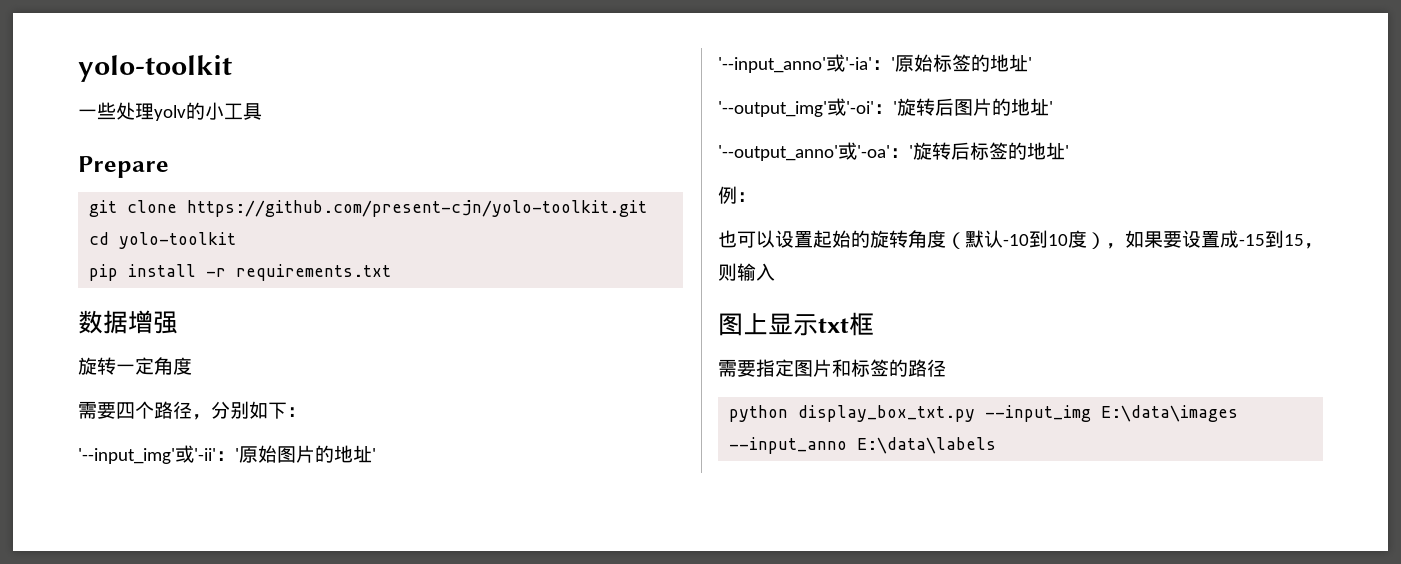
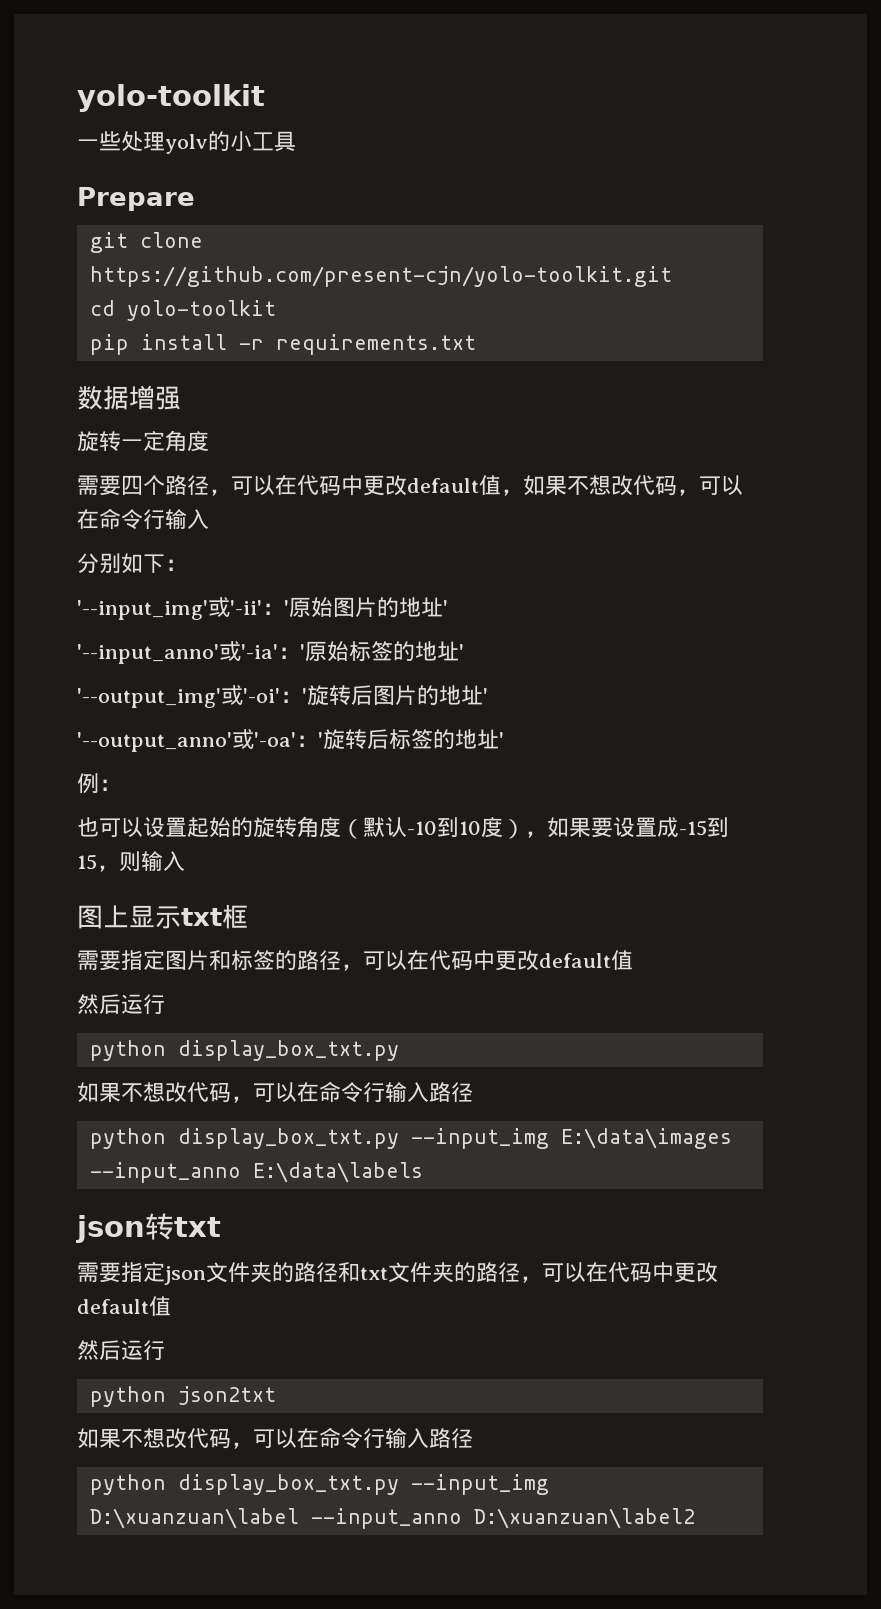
- 需要四个路径，分别如下：
+ 需要四个路径，可以在代码中更改default值，如果不想改代码，可以在命令行输入
+ 分别如下：
- 需要指定图片和标签的路径
+ 需要指定图片和标签的路径，可以在代码中更改default值
+ 然后运行
+ python display_box_txt.py
+ 如果不想改代码，可以在命令行输入路径
+ json转txt
+ 需要指定json文件夹的路径和txt文件夹的路径，可以在代码中更改default值
+ 然后运行
+ python json2txt
+ 如果不想改代码，可以在命令行输入路径
+ python display_box_txt.py --input_img D:\xuanzuan\label --input_anno D:\xuanzuan\label2

